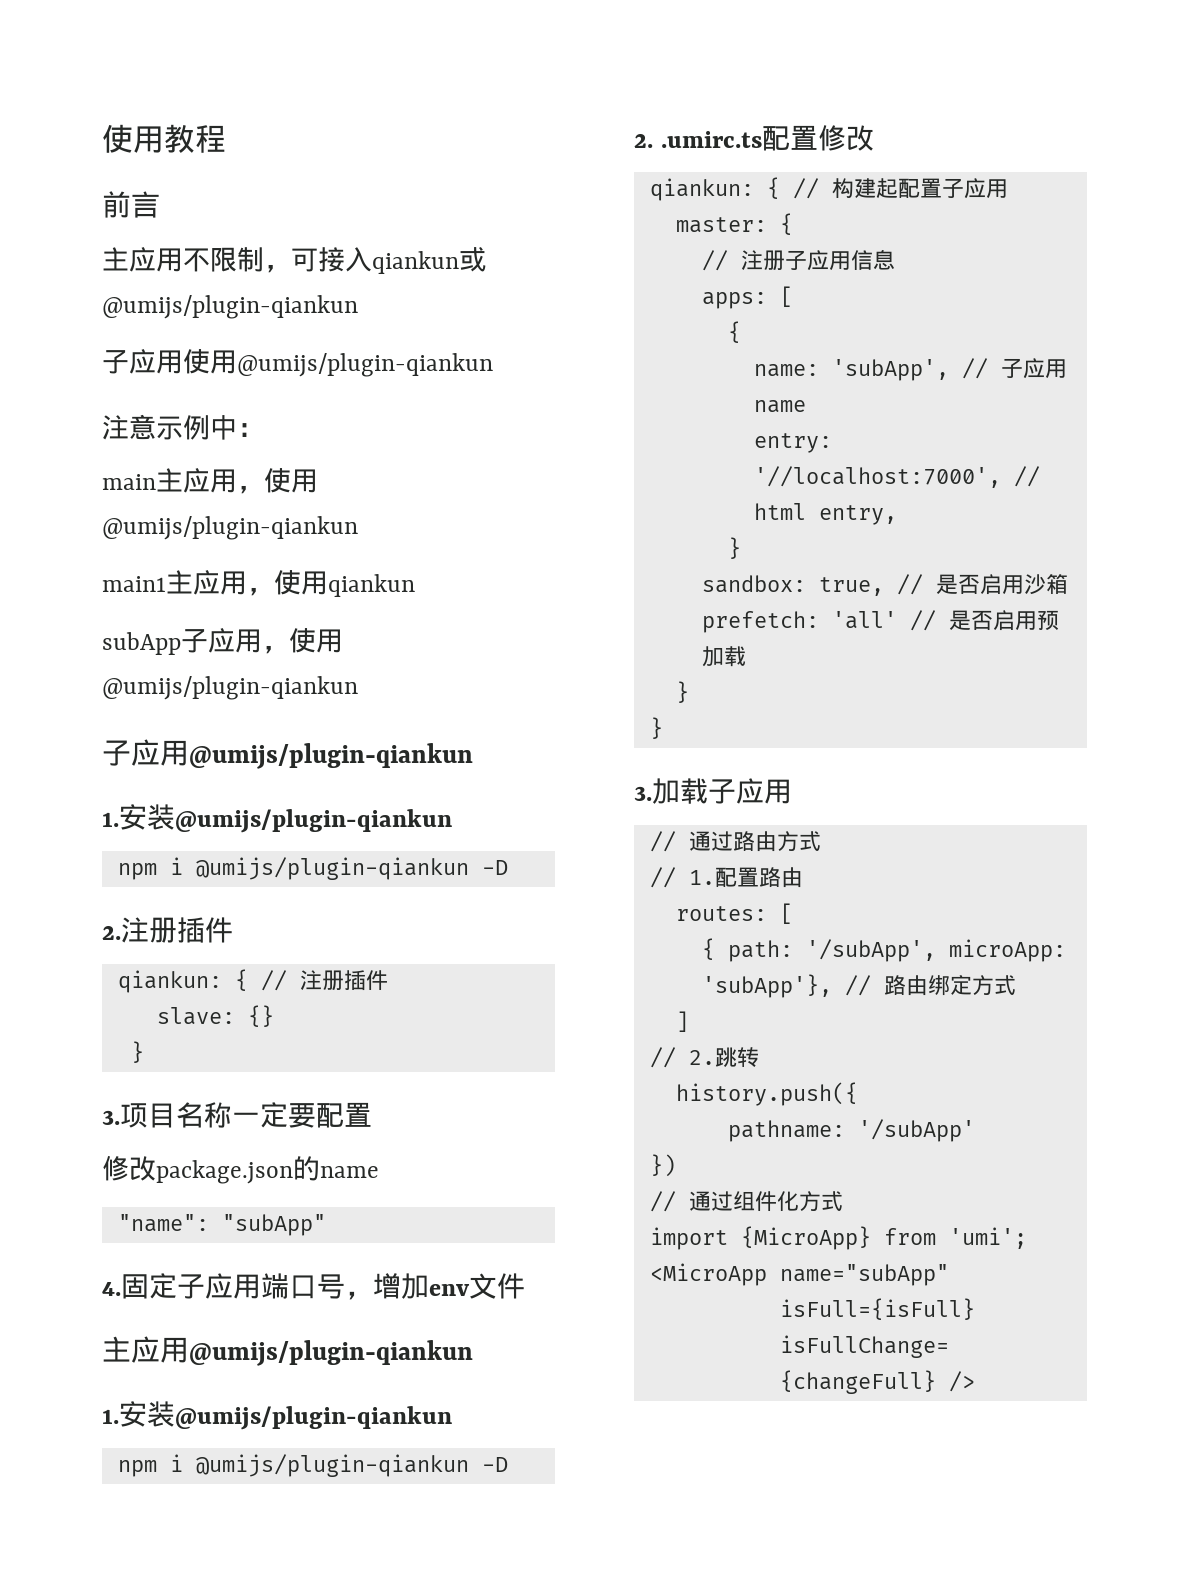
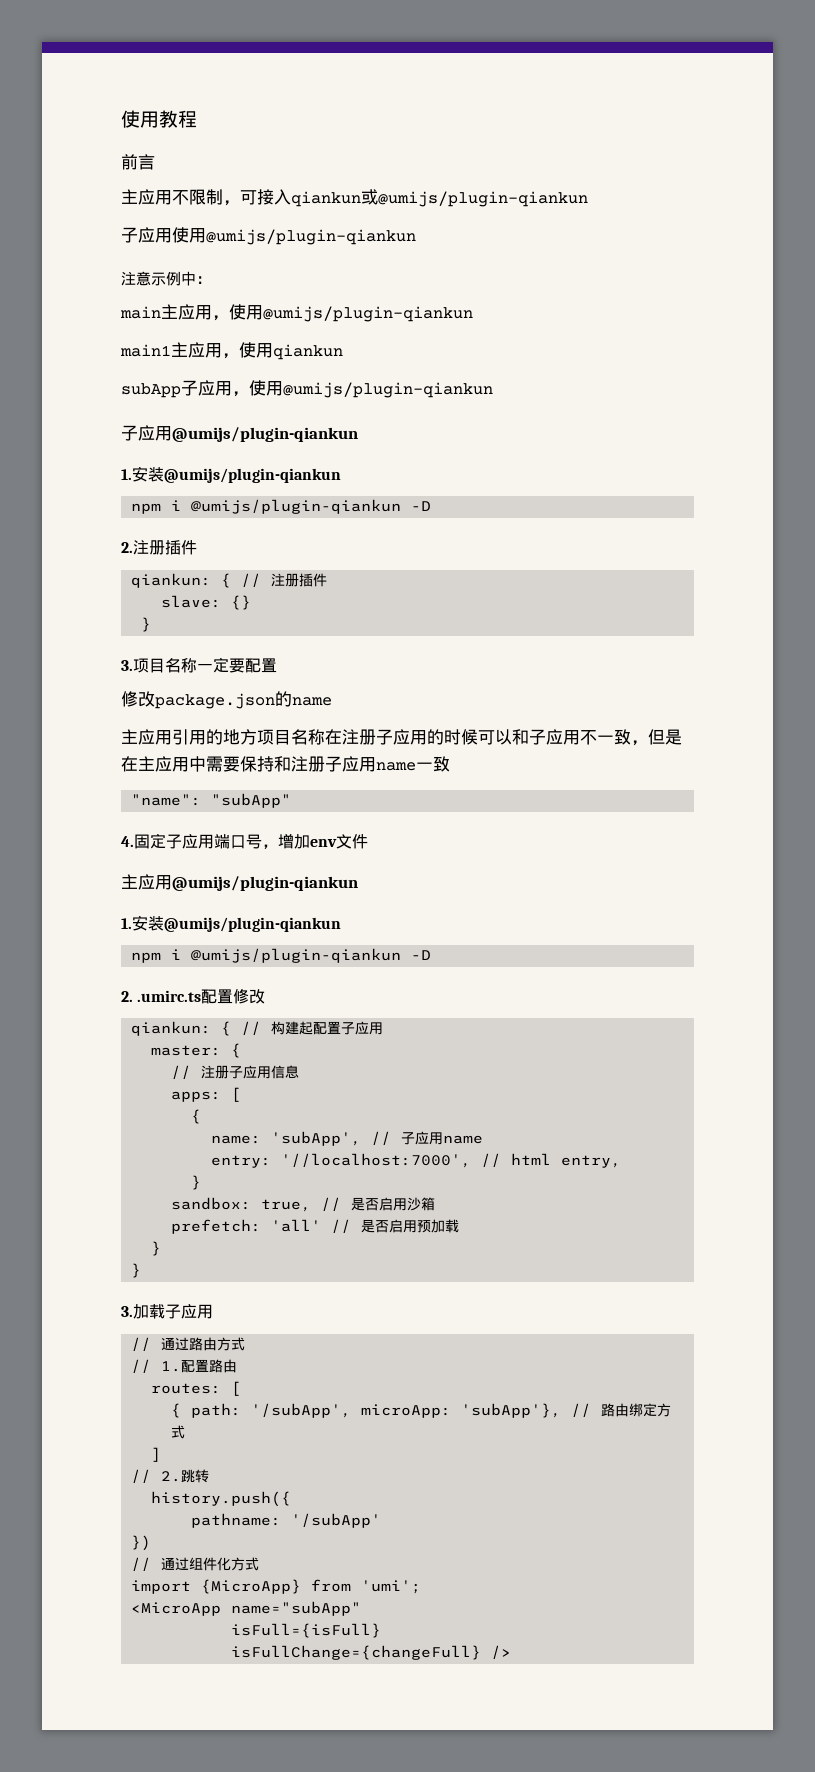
+ 主应用引用的地方项目名称在注册子应用的时候可以和子应用不一致，但是在主应用中需要保持和注册子应用name一致

